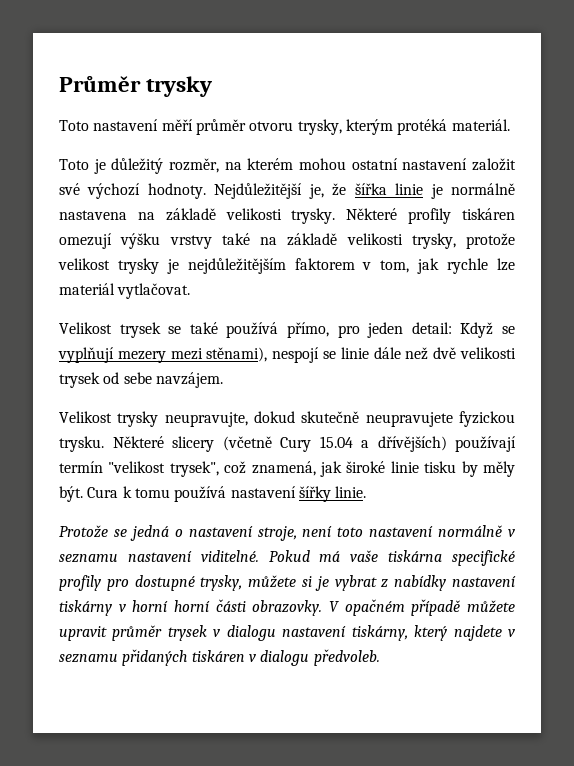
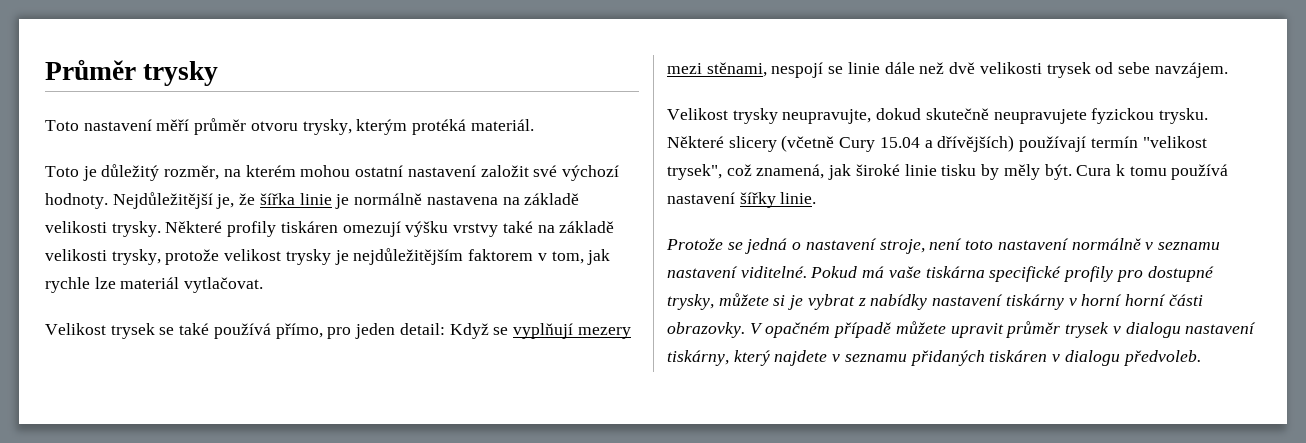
- Velikost trysek se také používá přímo, pro jeden detail: Když se vyplňují mezery mezi stěnami), nespojí se linie dále než dvě velikosti trysek od sebe navzájem.
+ Velikost trysek se také používá přímo, pro jeden detail: Když se vyplňují mezery mezi stěnami, nespojí se linie dále než dvě velikosti trysek od sebe navzájem.

